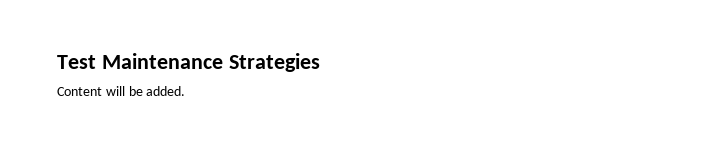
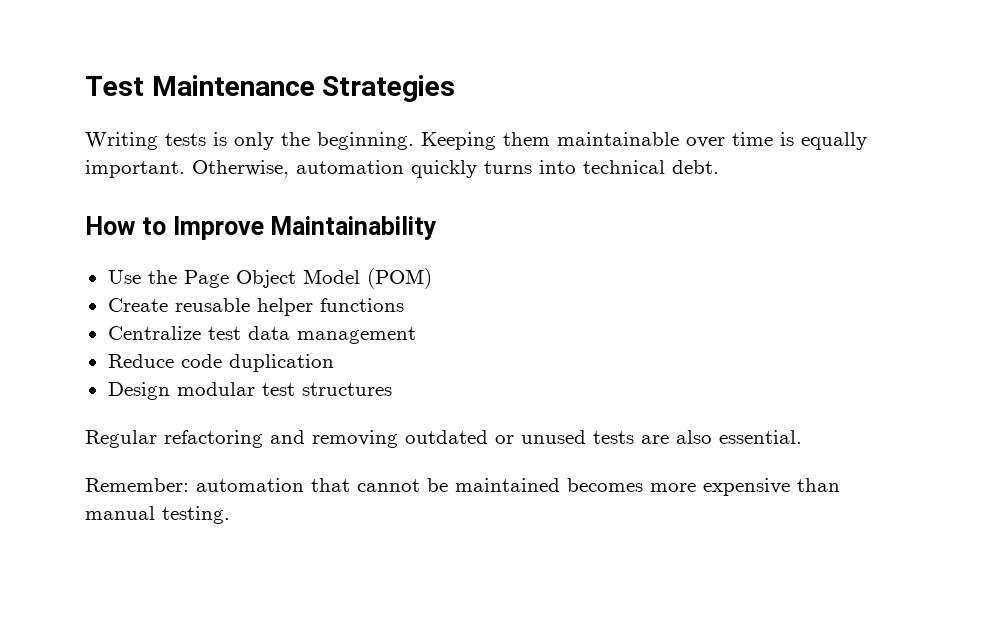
- Content will be added.
+ Writing tests is only the beginning. Keeping them maintainable over time is equally important. Otherwise, automation quickly turns into technical debt.
+ How to Improve Maintainability
+ Use the Page Object Model (POM)
+ Create reusable helper functions
+ Centralize test data management
+ Reduce code duplication
+ Design modular test structures
+ Regular refactoring and removing outdated or unused tests are also essential.
+ Remember: automation that cannot be maintained becomes more expensive than manual testing.

